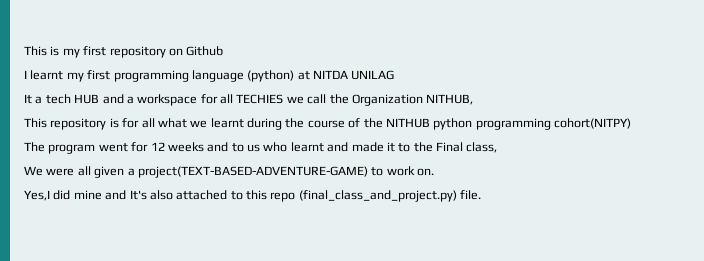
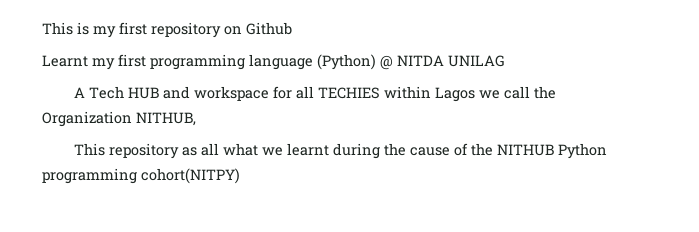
- I learnt my first programming language (python) at NITDA UNILAG
+ Learnt my first programming language (Python) @ NITDA UNILAG
- It a tech HUB and a workspace for all TECHIES we call the Organization NITHUB,
+ A Tech HUB and workspace for all TECHIES within Lagos we call the Organization NITHUB,
- This repository is for all what we learnt during the course of the NITHUB python programming cohort(NITPY)
+ This repository as all what we learnt during the cause of the NITHUB Python programming cohort(NITPY)
- The program went for 12 weeks and to us who learnt and made it to the Final class,
- We were all given a project(TEXT-BASED-ADVENTURE-GAME) to work on.
- Yes,I did mine and It's also attached to this repo (final_class_and_project.py) file.

